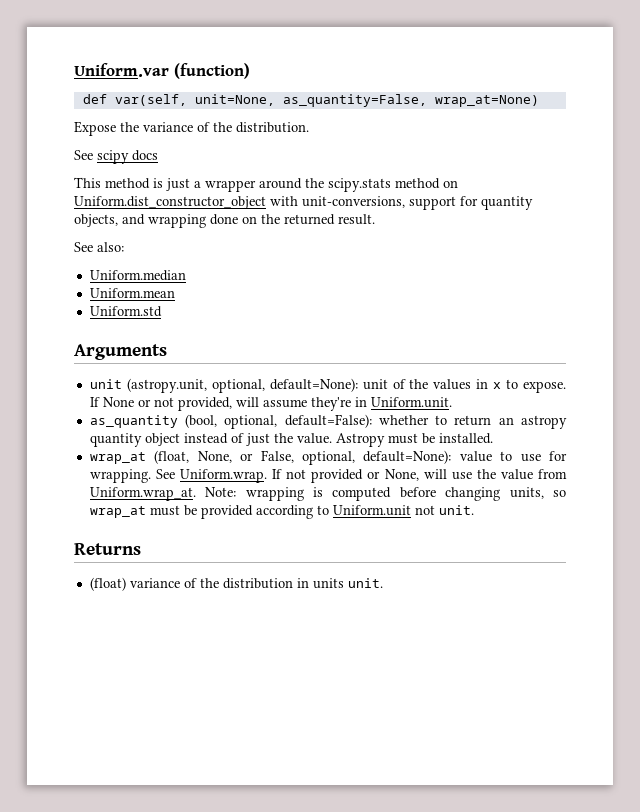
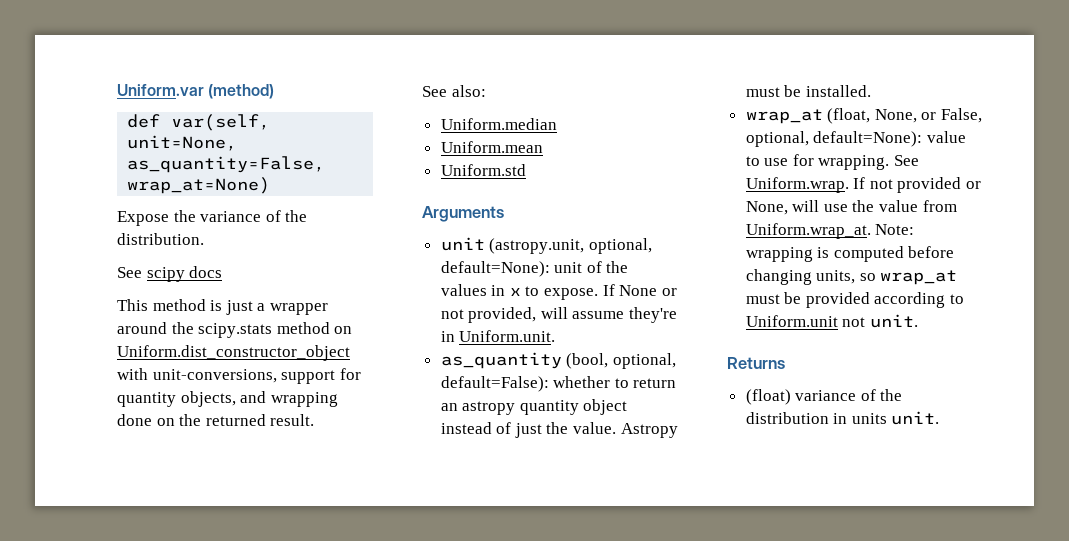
- Uniform.var (function)
+ Uniform.var (method)

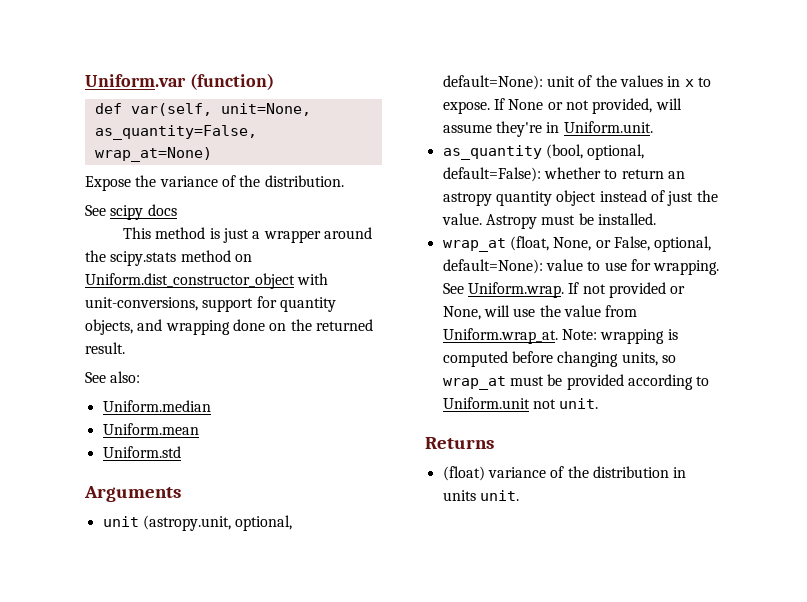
- Uniform.var (method)
+ Uniform.var (function)

